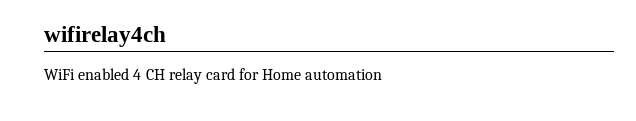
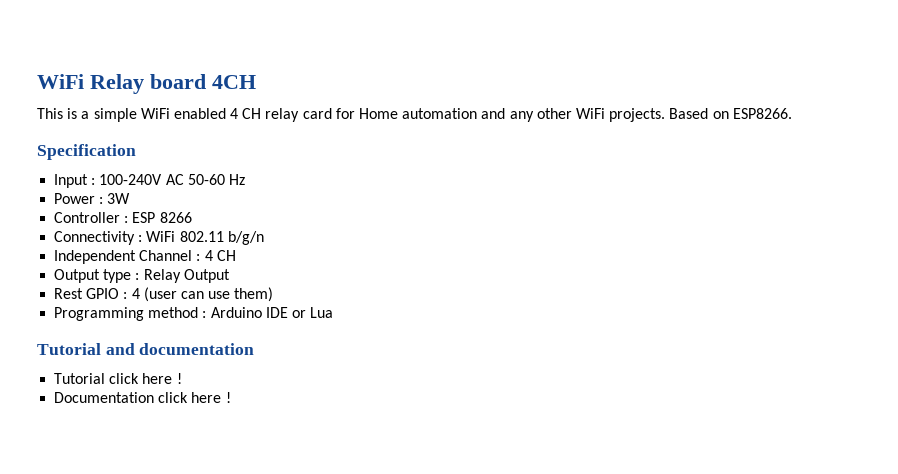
- wifirelay4ch
- WiFi enabled 4 CH relay card for Home automation
+ WiFi Relay board 4CH
+ This is a simple WiFi enabled 4 CH relay card for Home automation and any other WiFi projects. Based on ESP8266.
+ Specification
+ Input : 100-240V AC 50-60 Hz
+ Power : 3W
+ Controller : ESP 8266
+ Connectivity : WiFi 802.11 b/g/n
+ Independent Channel : 4 CH
+ Output type : Relay Output
+ Rest GPIO : 4 (user can use them)
+ Programming method : Arduino IDE or Lua
+ Tutorial and documentation
+ Tutorial click here !
+ Documentation click here !

